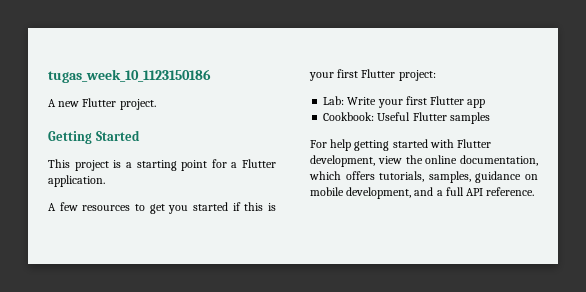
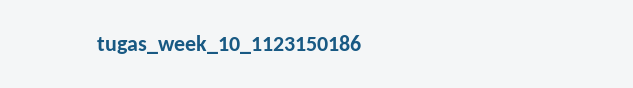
- A new Flutter project.
- Getting Started
- This project is a starting point for a Flutter application.
- A few resources to get you started if this is your first Flutter project:
- Lab: Write your first Flutter app
- Cookbook: Useful Flutter samples
- For help getting started with Flutter development, view the online documentation, which offers tutorials, samples, guidance on mobile development, and a full API reference.

